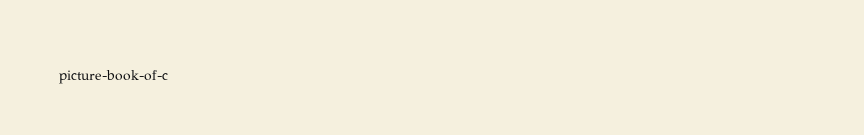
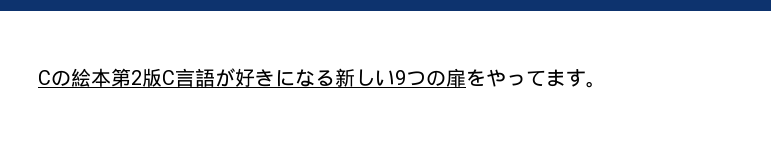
- picture-book-of-c
+ Cの絵本第2版C言語が好きになる新しい9つの扉をやってます。

